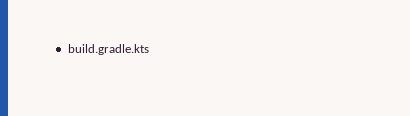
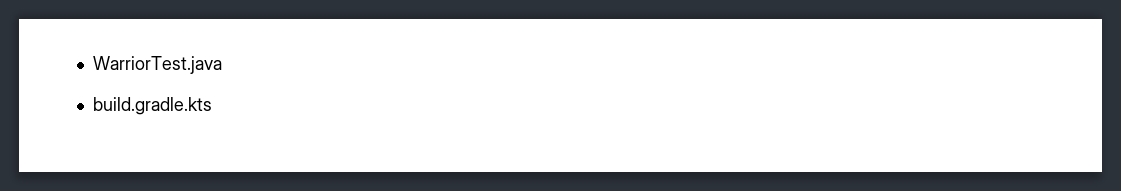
+ WarriorTest.java

